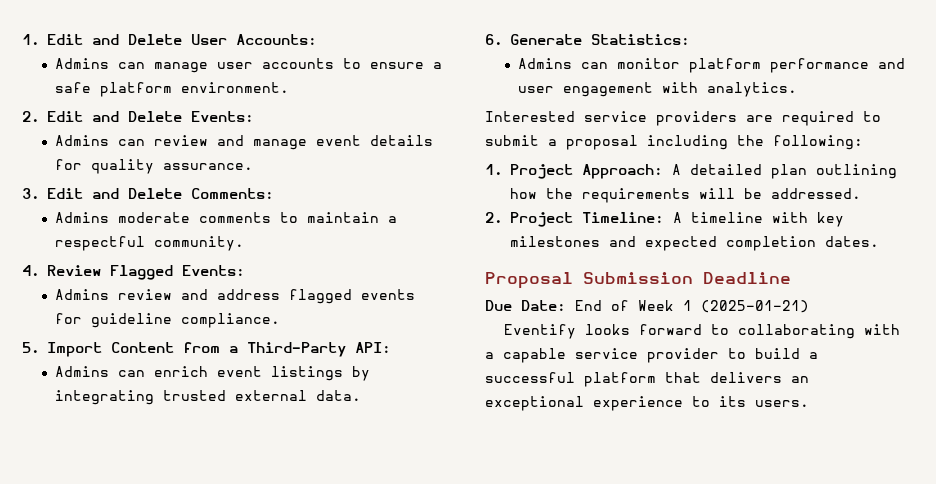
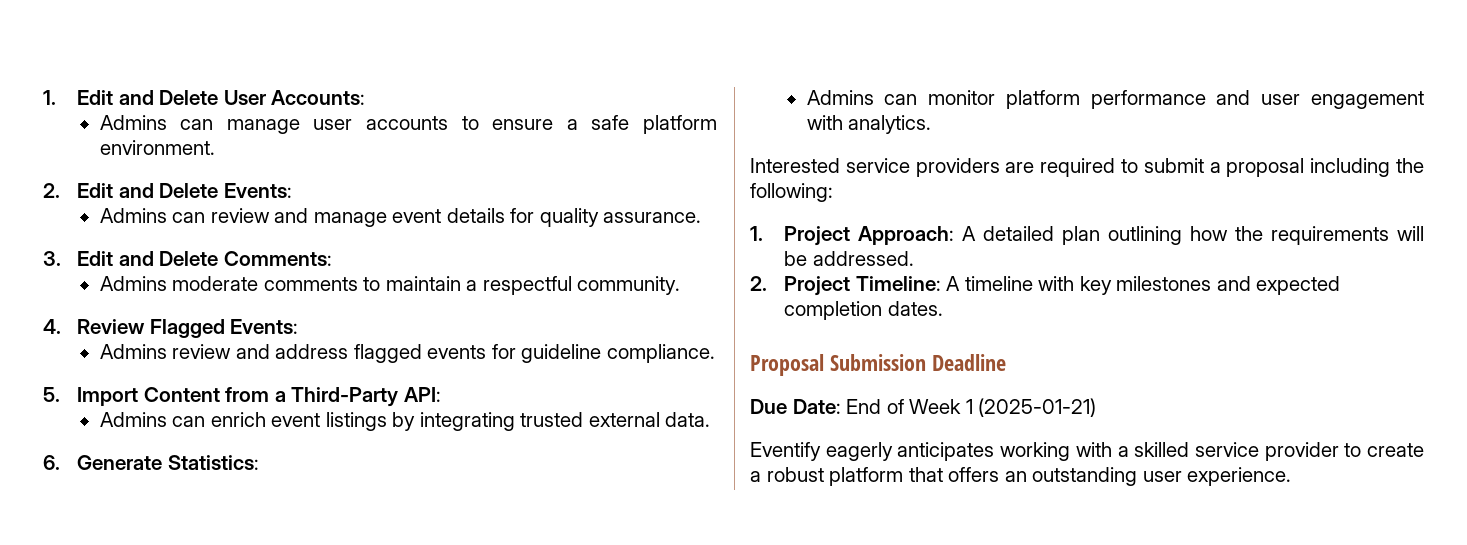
- Eventify looks forward to collaborating with a capable service provider to build a successful platform that delivers an exceptional experience to its users.
+ Eventify eagerly anticipates working with a skilled service provider to create a robust platform that offers an outstanding user experience.

